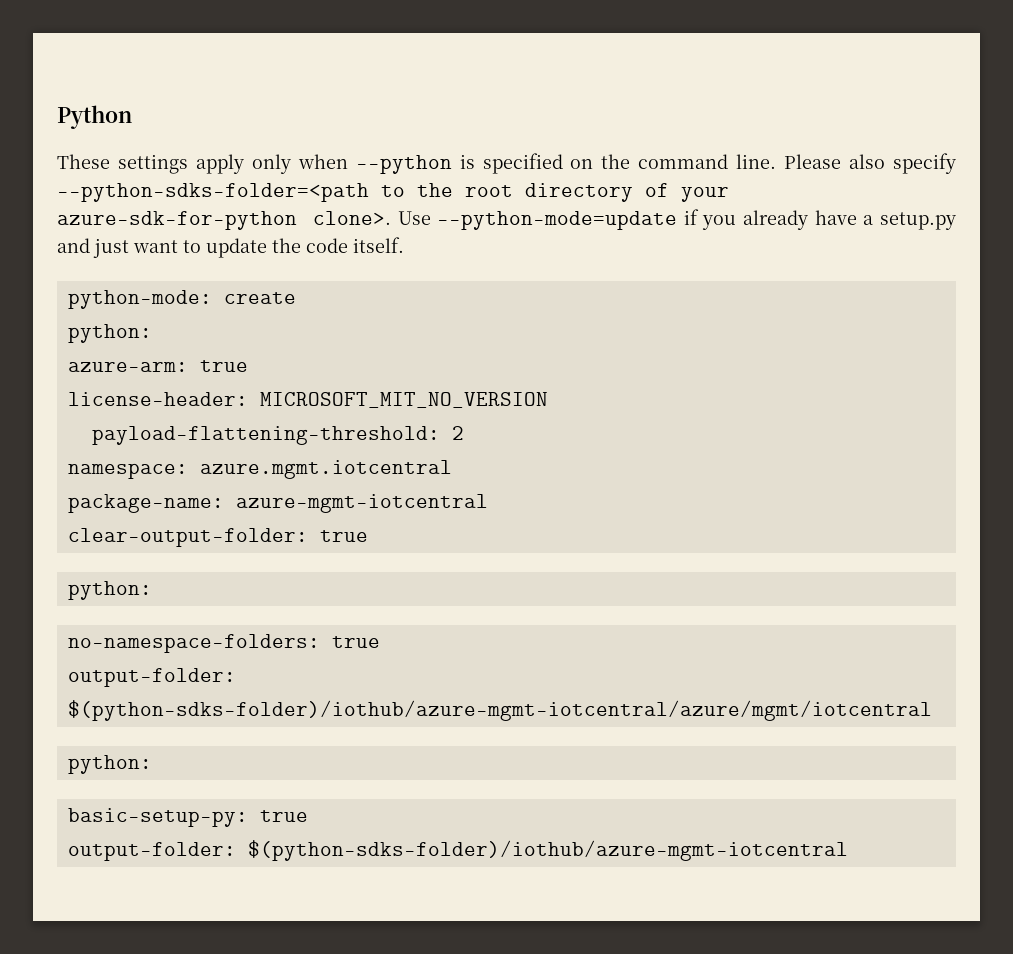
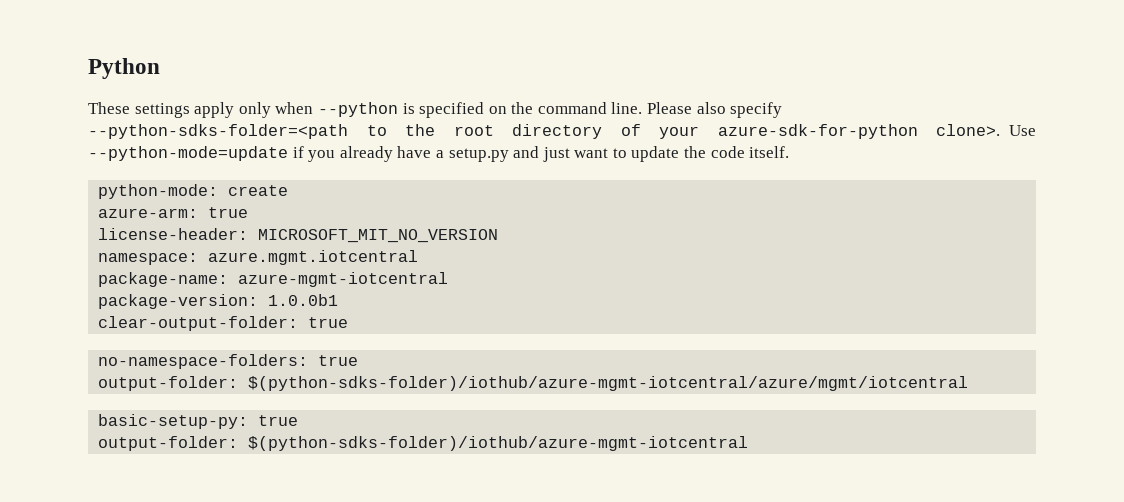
  python-mode: create
- python:
- payload-flattening-threshold: 2
+ package-version: 1.0.0b1
  clear-output-folder: true
- python:
  output-folder: $(python-sdks-folder)/iothub/azure-mgmt-iotcentral/azure/mgmt/iotcentral
- python:

